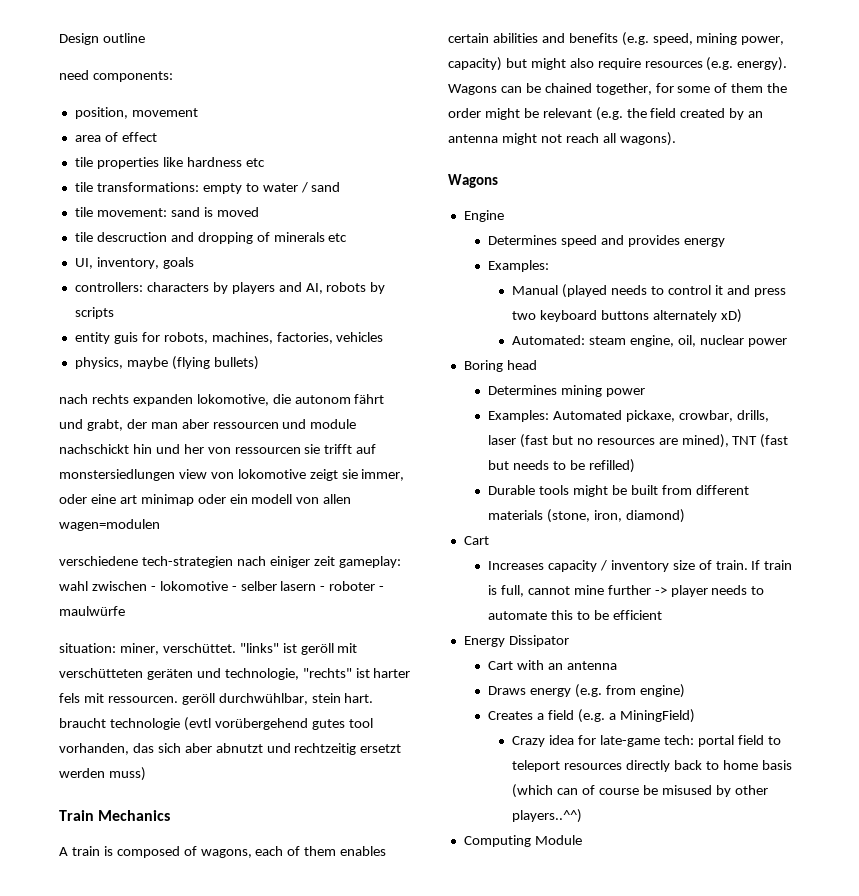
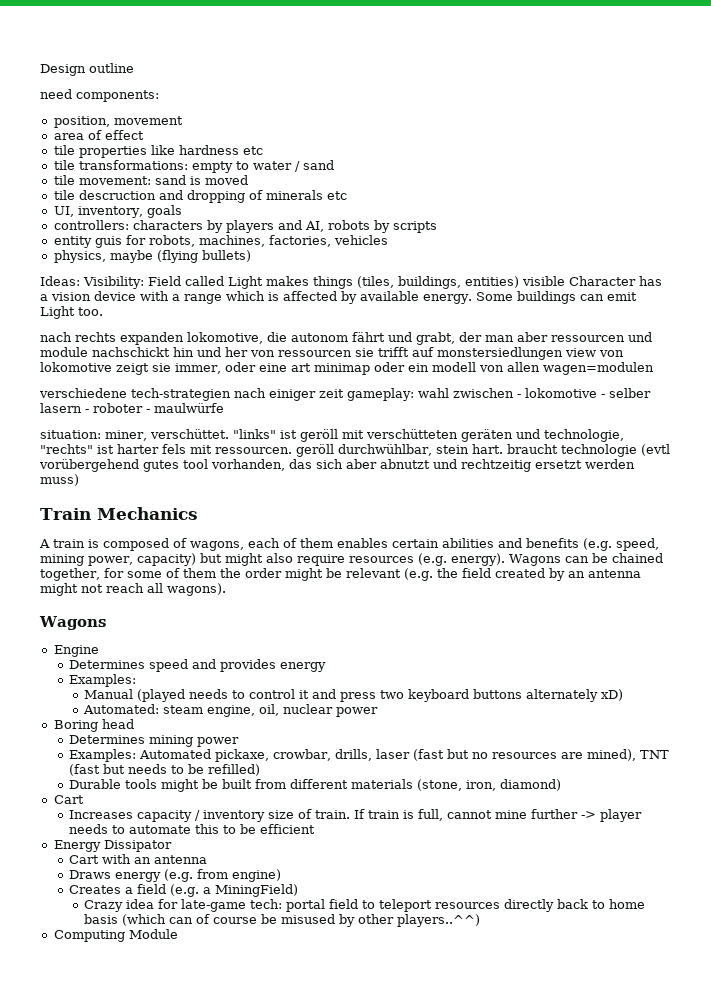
+ Ideas: Visibility: Field called Light makes things (tiles, buildings, entities) visible Character has a vision device with a range which is affected by available energy. Some buildings can emit Light too.

